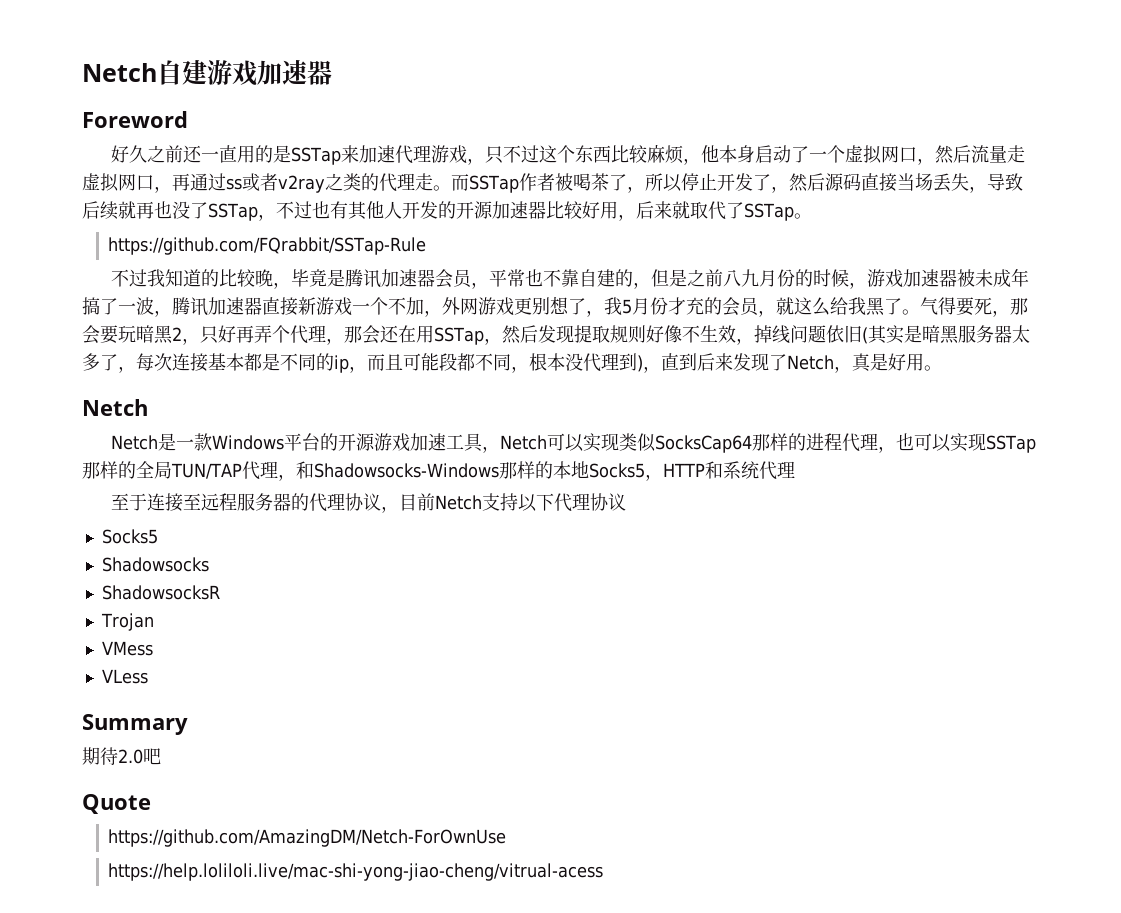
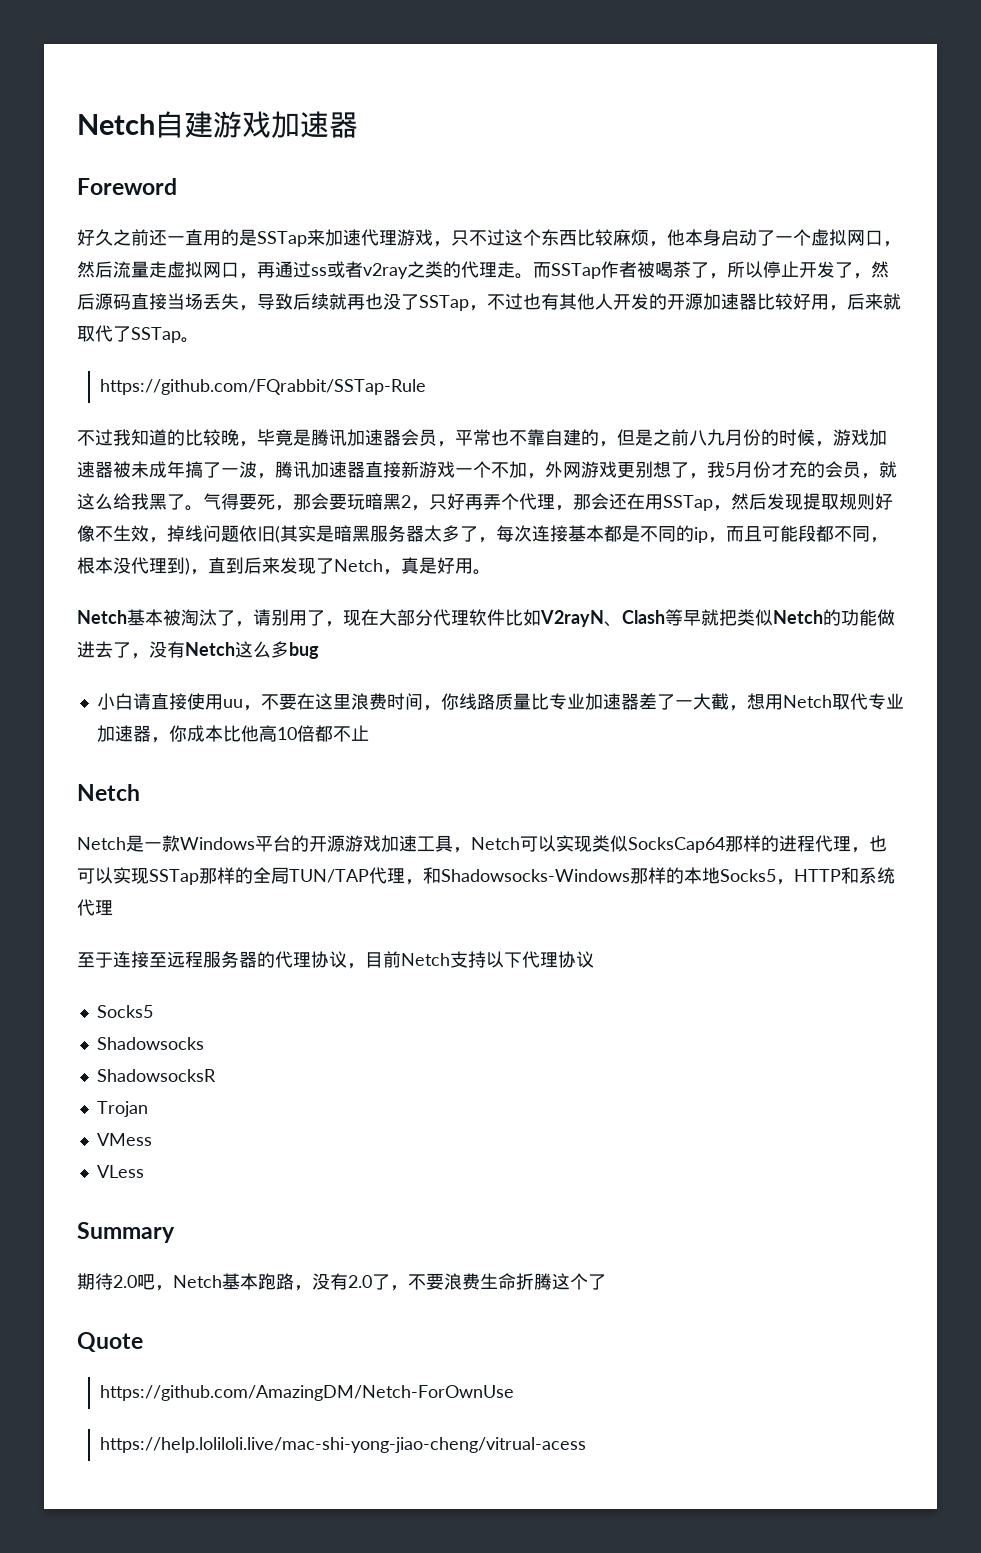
+ Netch基本被淘汰了，请别用了，现在大部分代理软件比如V2rayN、Clash等早就把类似Netch的功能做进去了，没有Netch这么多bug
+ 小白请直接使用uu，不要在这里浪费时间，你线路质量比专业加速器差了一大截，想用Netch取代专业加速器，你成本比他高10倍都不止
- 期待2.0吧
+ 期待2.0吧，Netch基本跑路，没有2.0了，不要浪费生命折腾这个了

